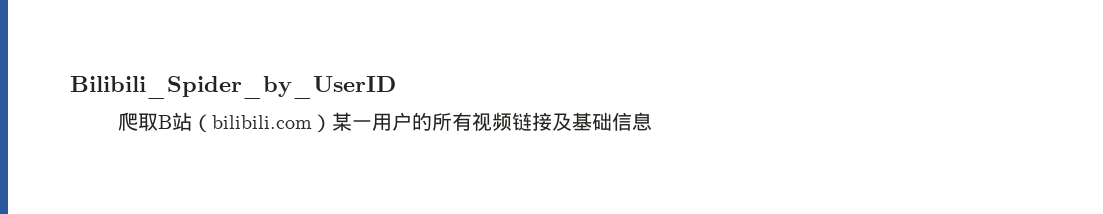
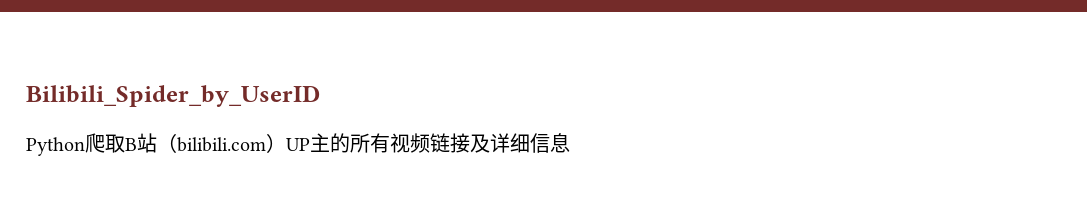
- 爬取B站（bilibili.com）某一用户的所有视频链接及基础信息
+ Python爬取B站（bilibili.com）UP主的所有视频链接及详细信息

